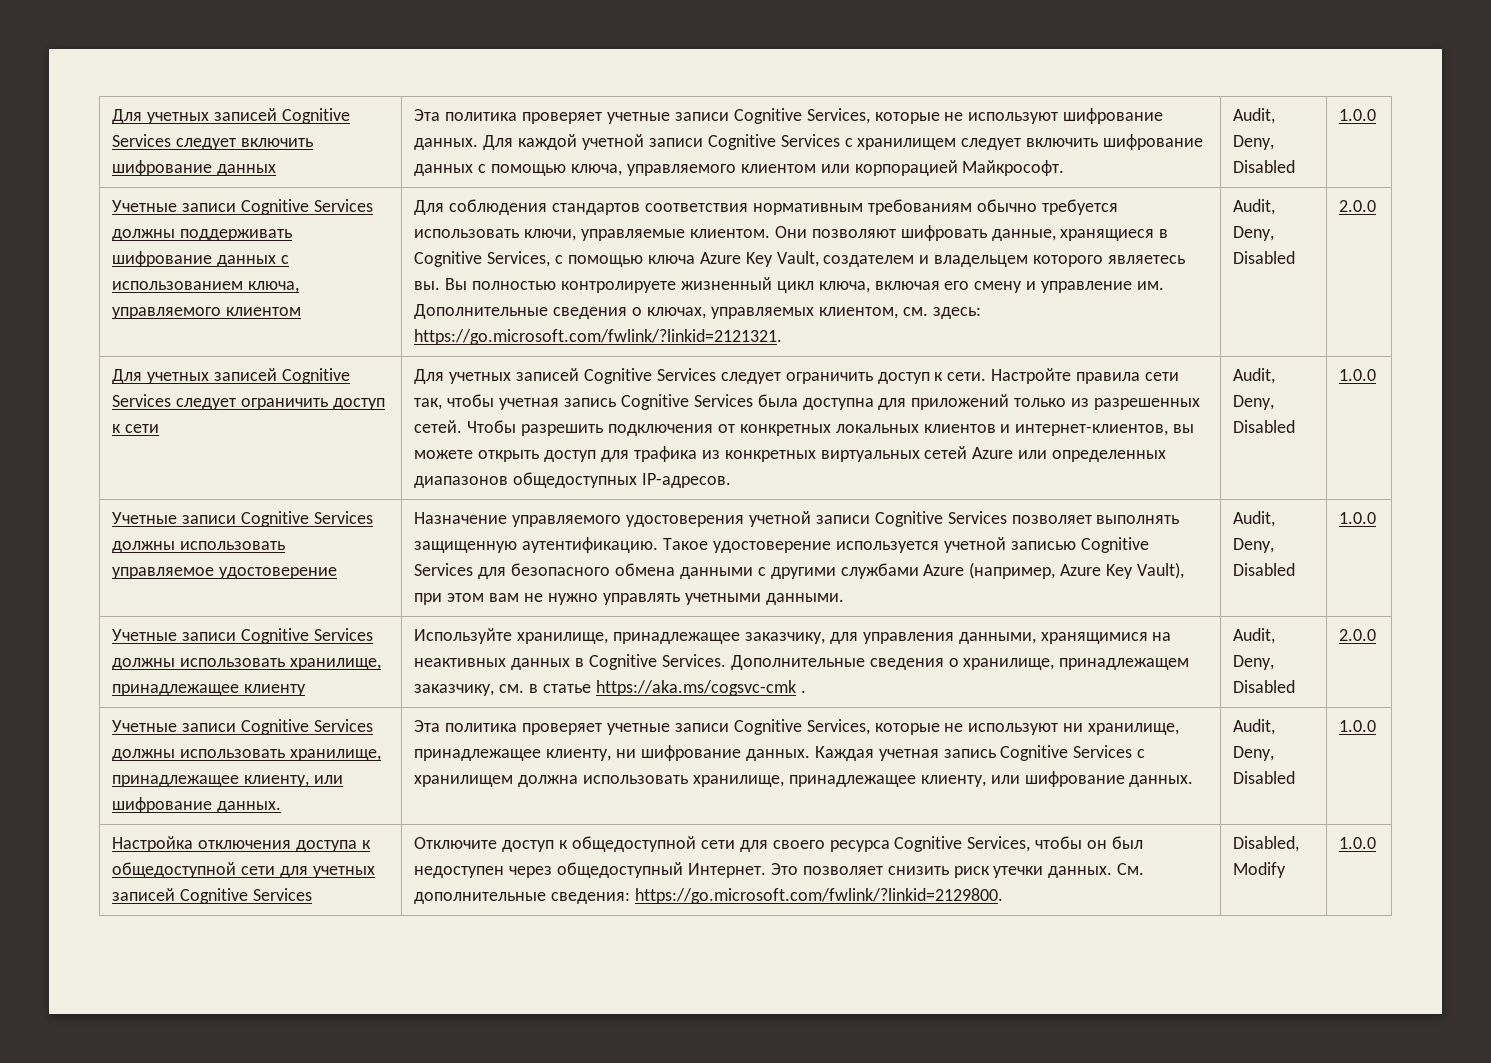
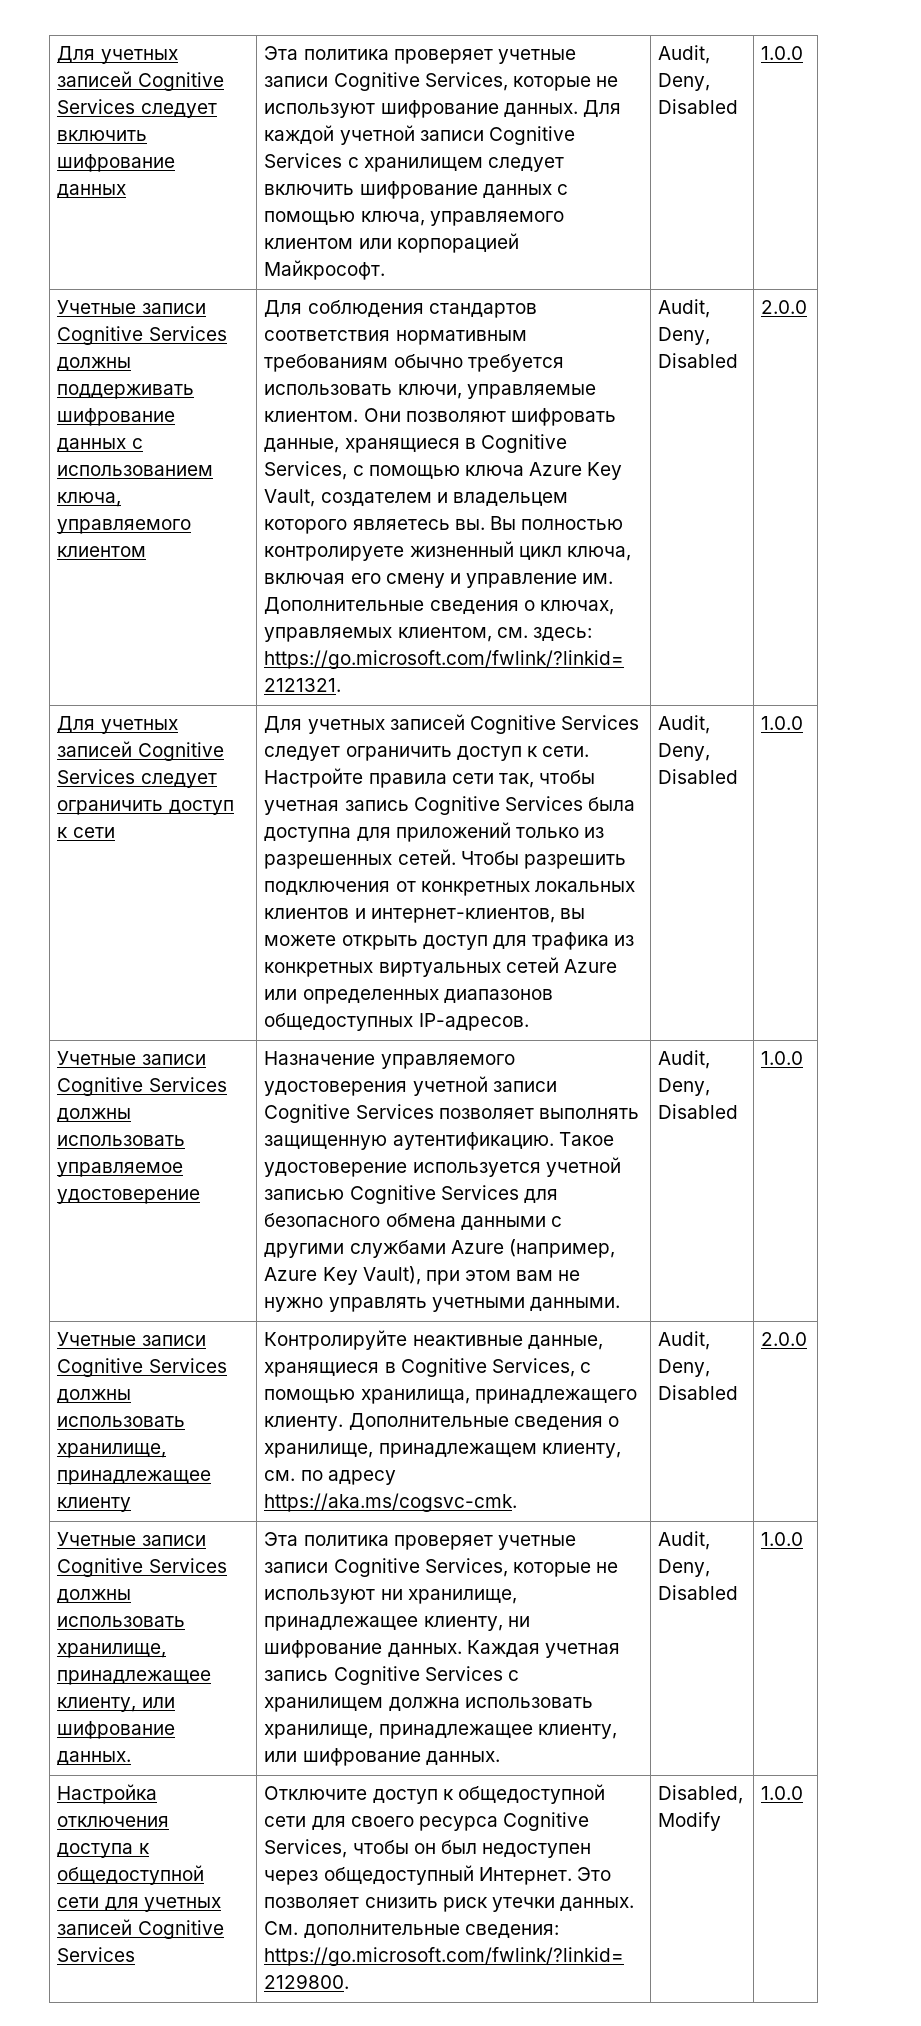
- Учетные записи Cognitive Services должны использовать хранилище, принадлежащее клиенту | Используйте хранилище, принадлежащее заказчику, для управления данными, хранящимися на неактивных данных в Cognitive Services. Дополнительные сведения о хранилище, принадлежащем заказчику, см. в статье https://aka.ms/cogsvc-cmk . | Audit, Deny, Disabled | 2.0.0
+ Учетные записи Cognitive Services должны использовать хранилище, принадлежащее клиенту | Контролируйте неактивные данные, хранящиеся в Cognitive Services, с помощью хранилища, принадлежащего клиенту. Дополнительные сведения о хранилище, принадлежащем клиенту, см. по адресу https://aka.ms/cogsvc-cmk. | Audit, Deny, Disabled | 2.0.0

